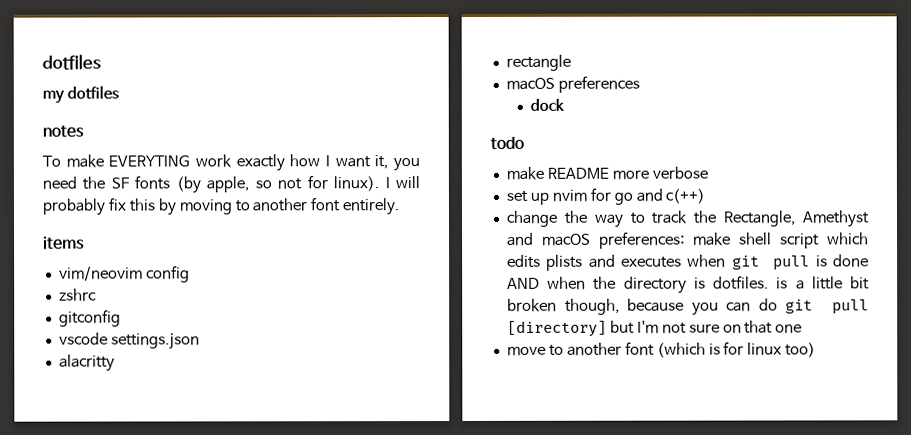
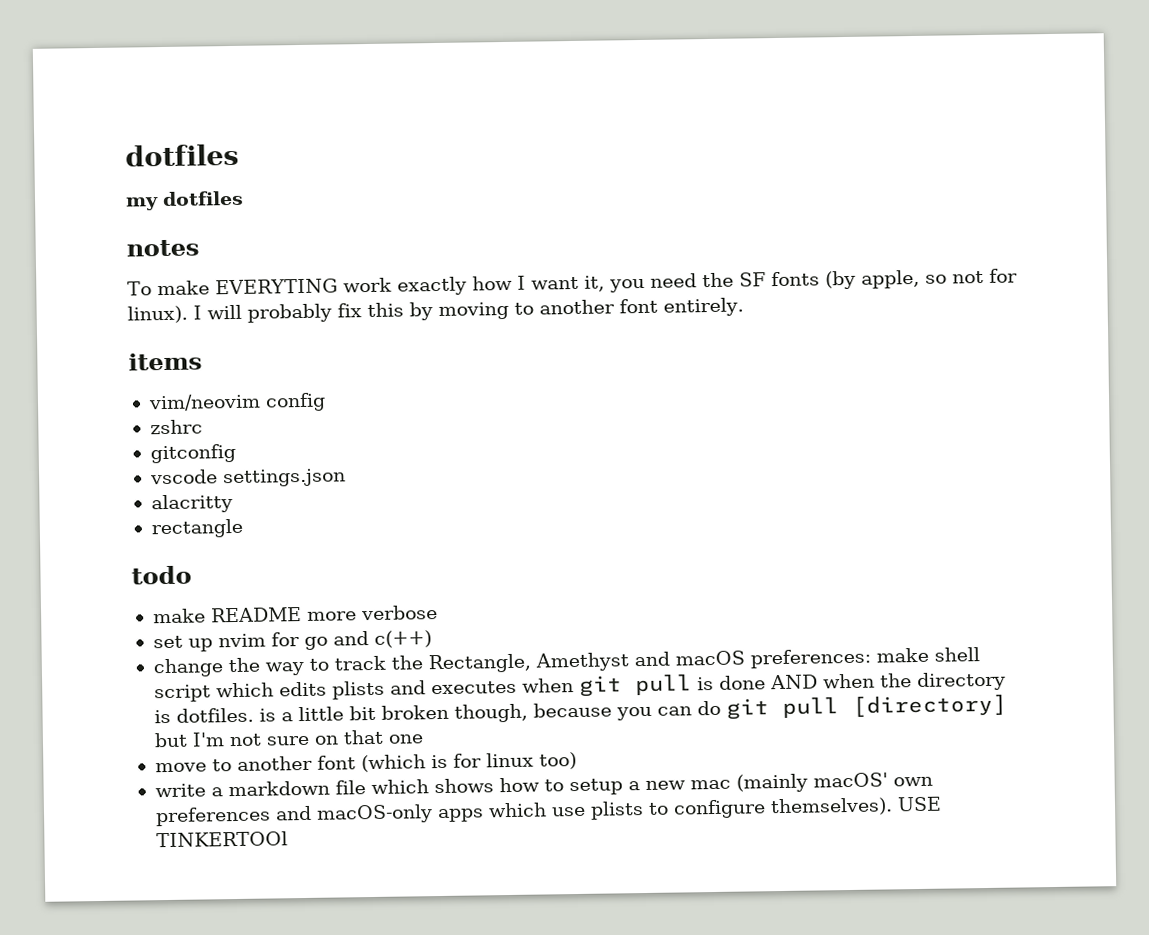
- macOS preferences
- dock
+ write a markdown file which shows how to setup a new mac (mainly macOS' own preferences and macOS-only apps which use plists to configure themselves). USE TINKERTOOl

